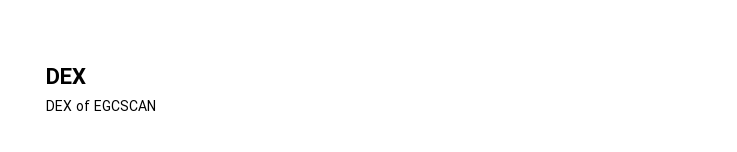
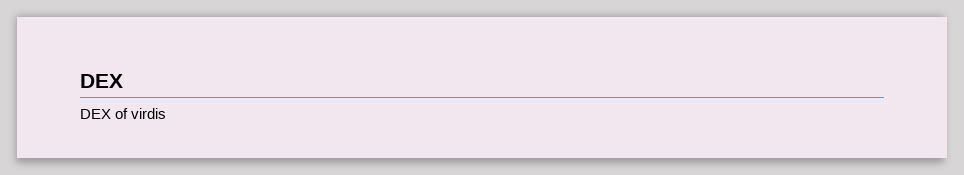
- DEX of EGCSCAN
+ DEX of virdis

